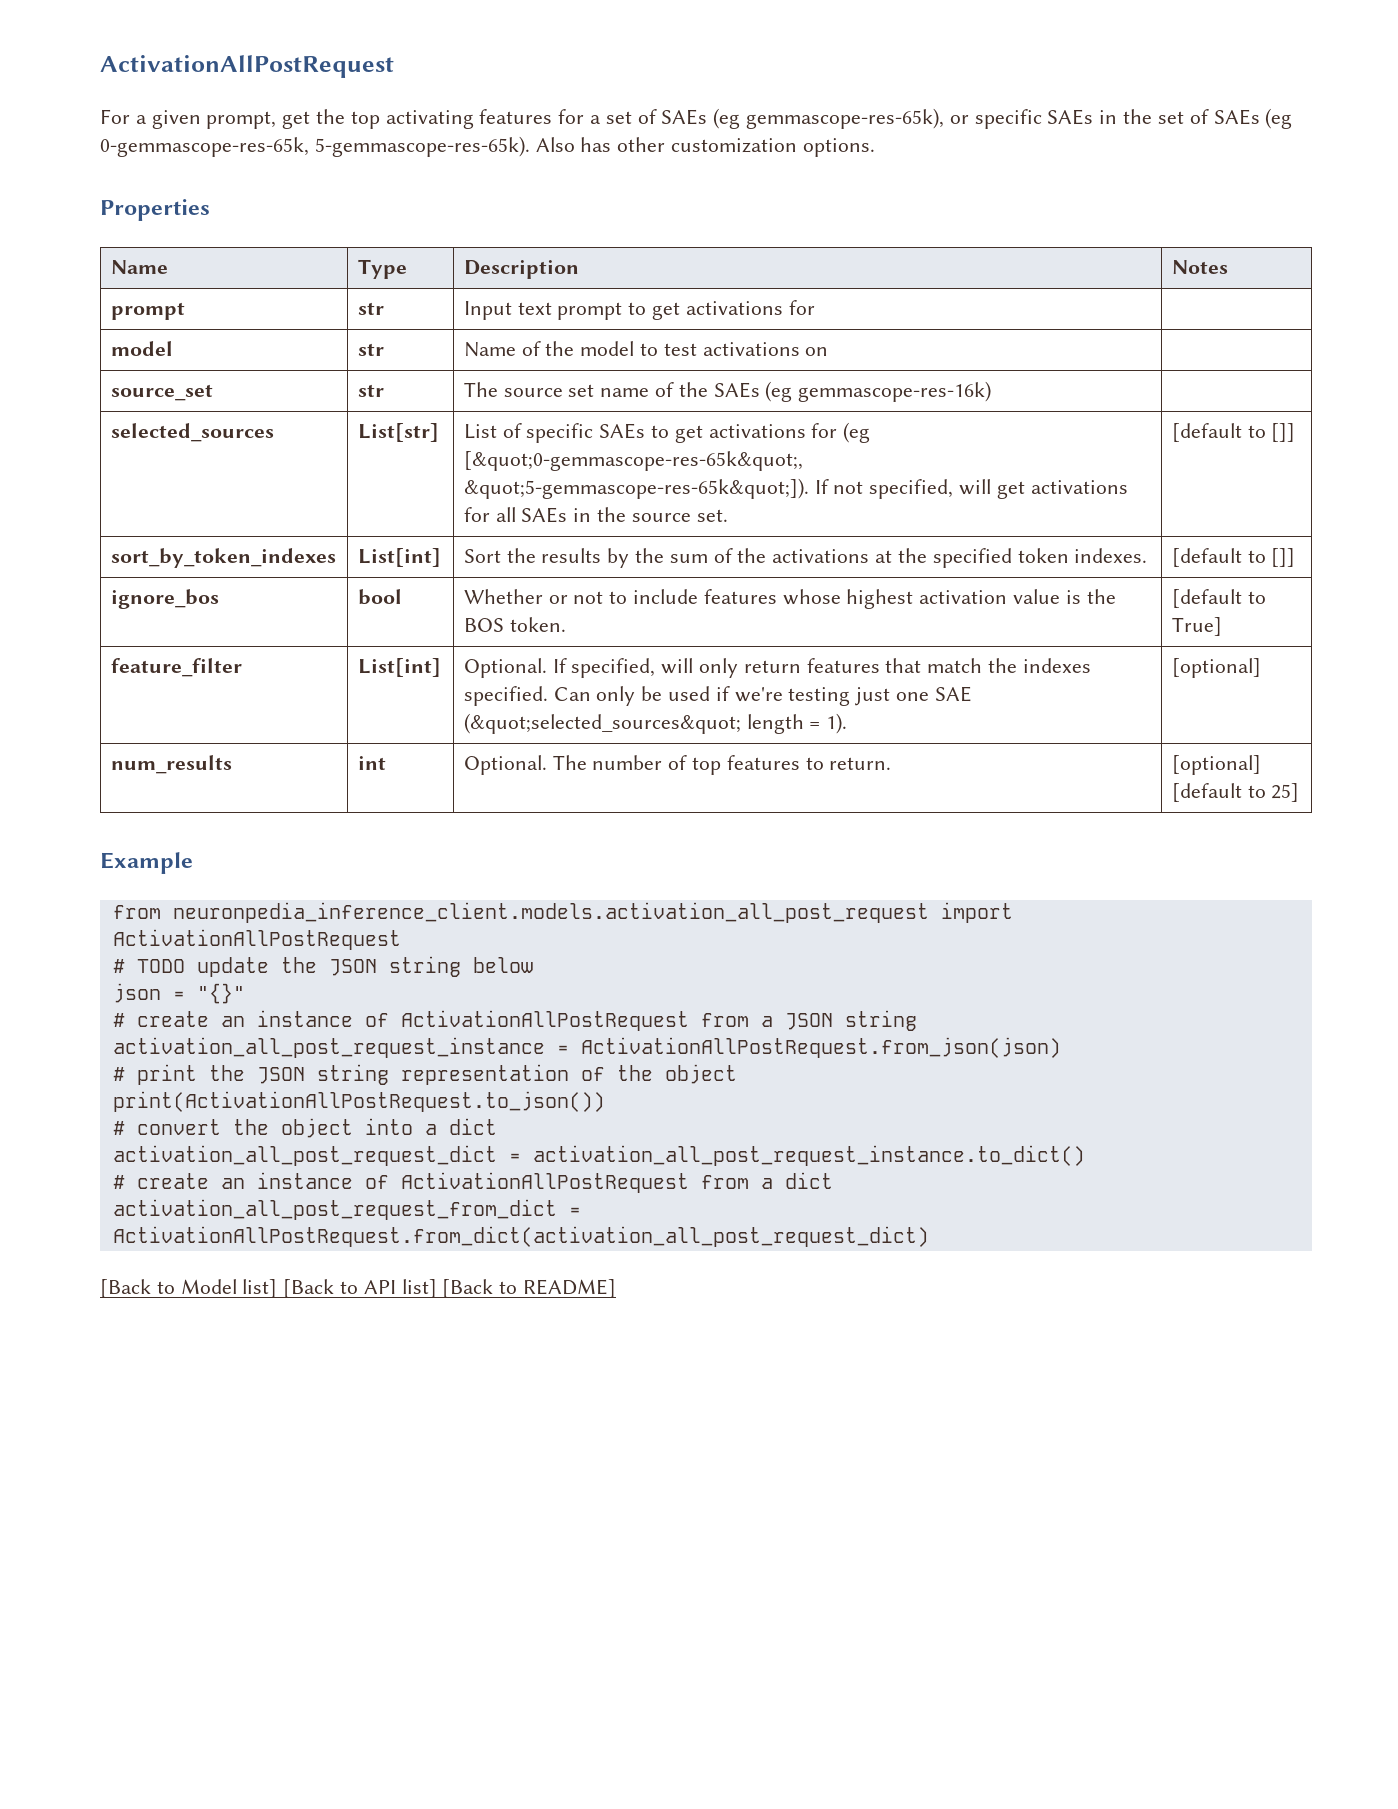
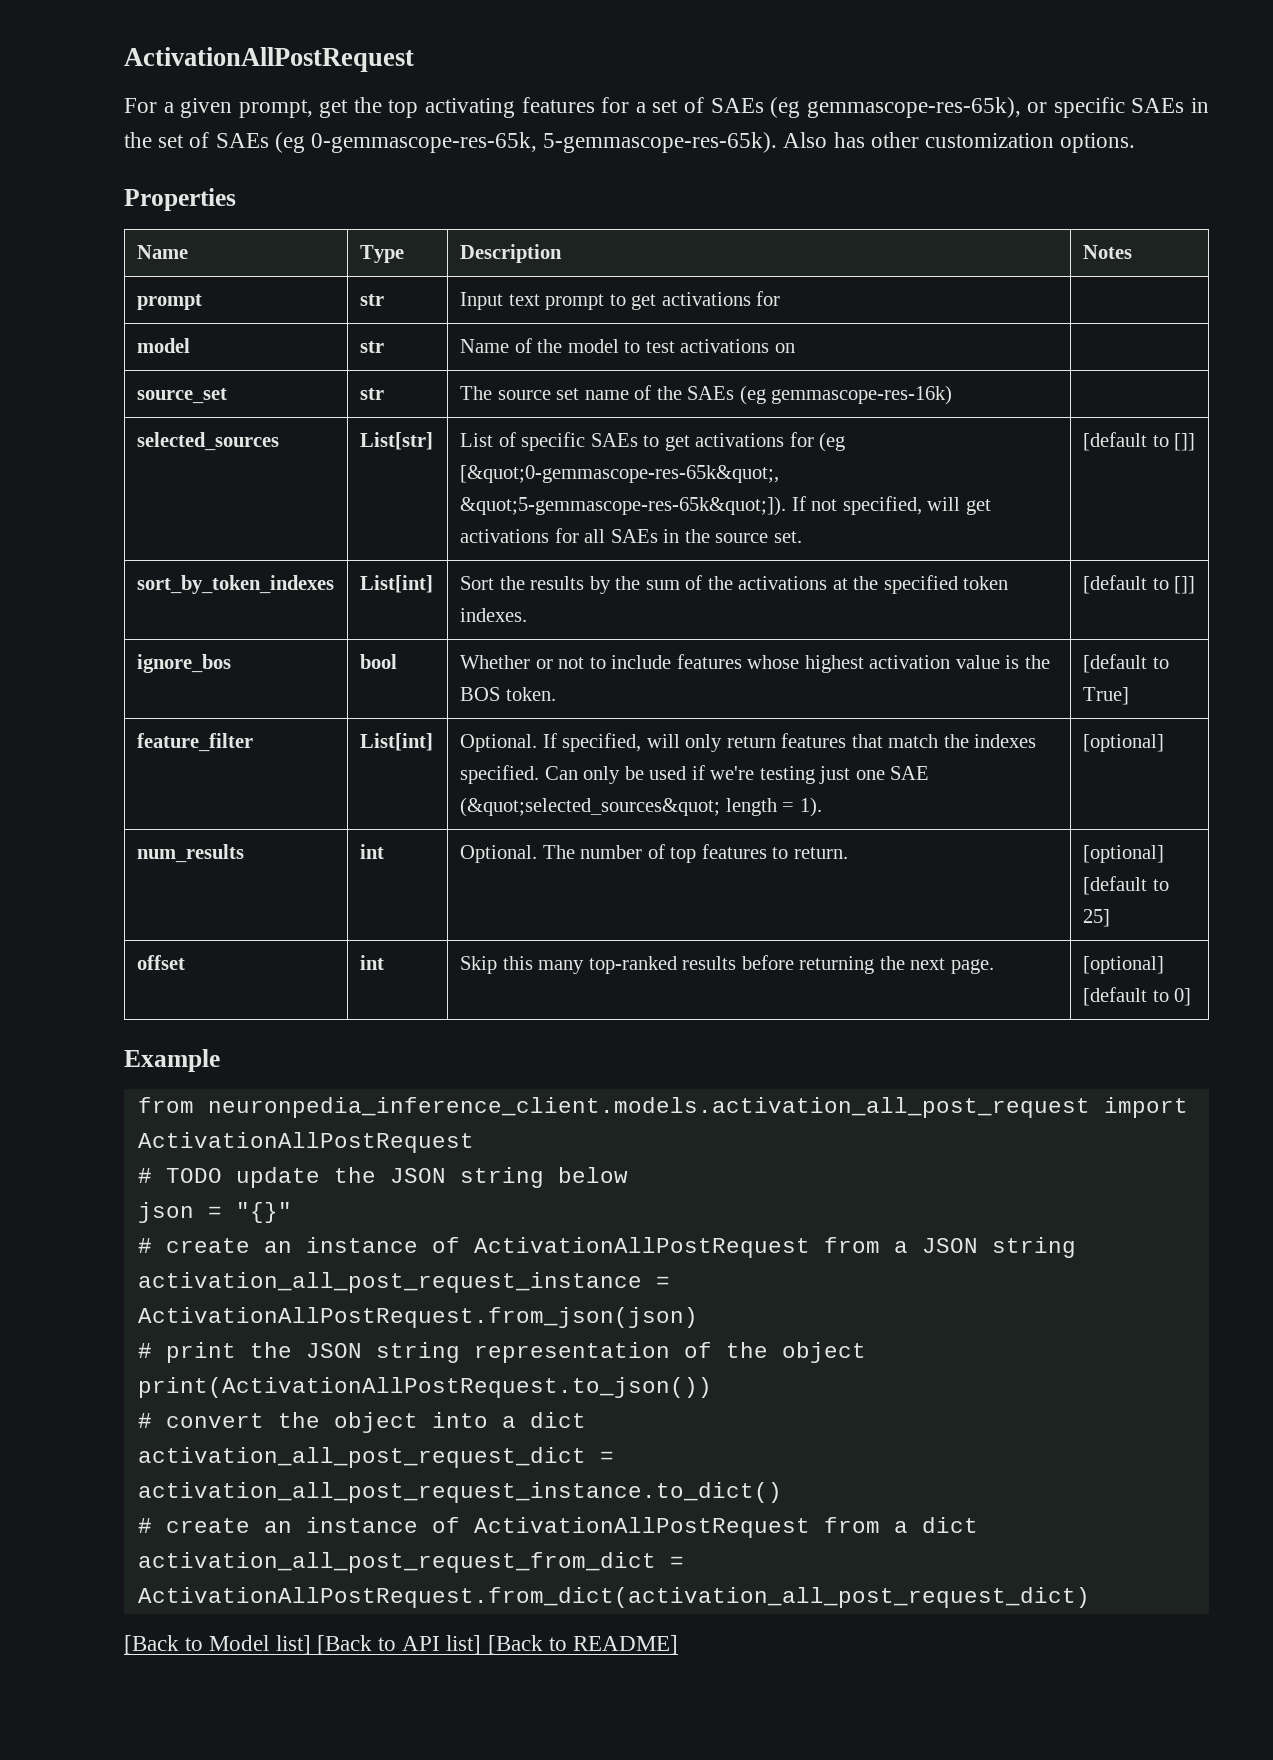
+ offset | int | Skip this many top-ranked results before returning the next page. | [optional] [default to 0]

